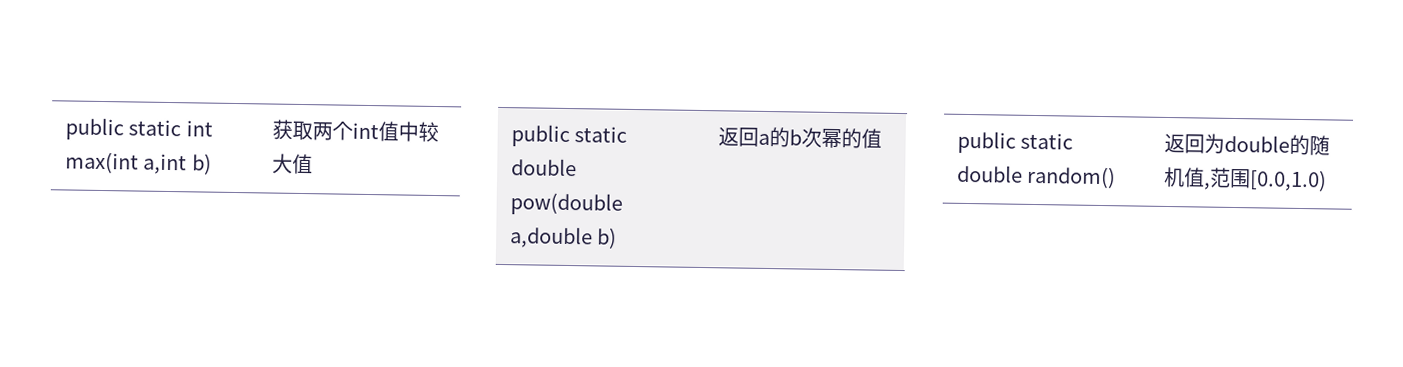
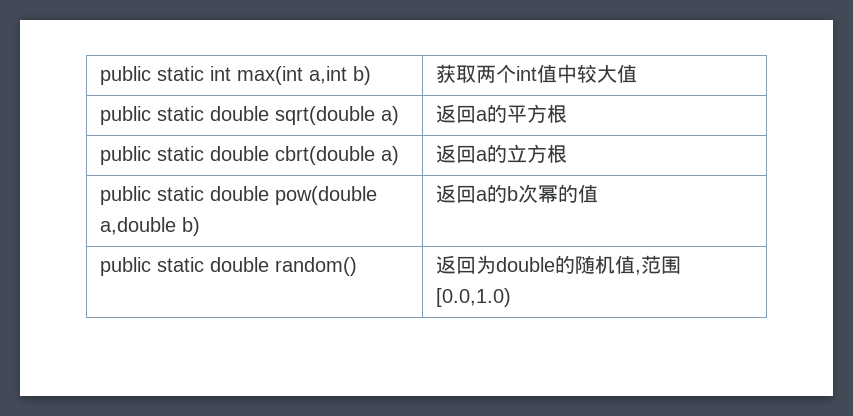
+ public static double sqrt(double a) | 返回a的平方根
+ public static double cbrt(double a) | 返回a的立方根

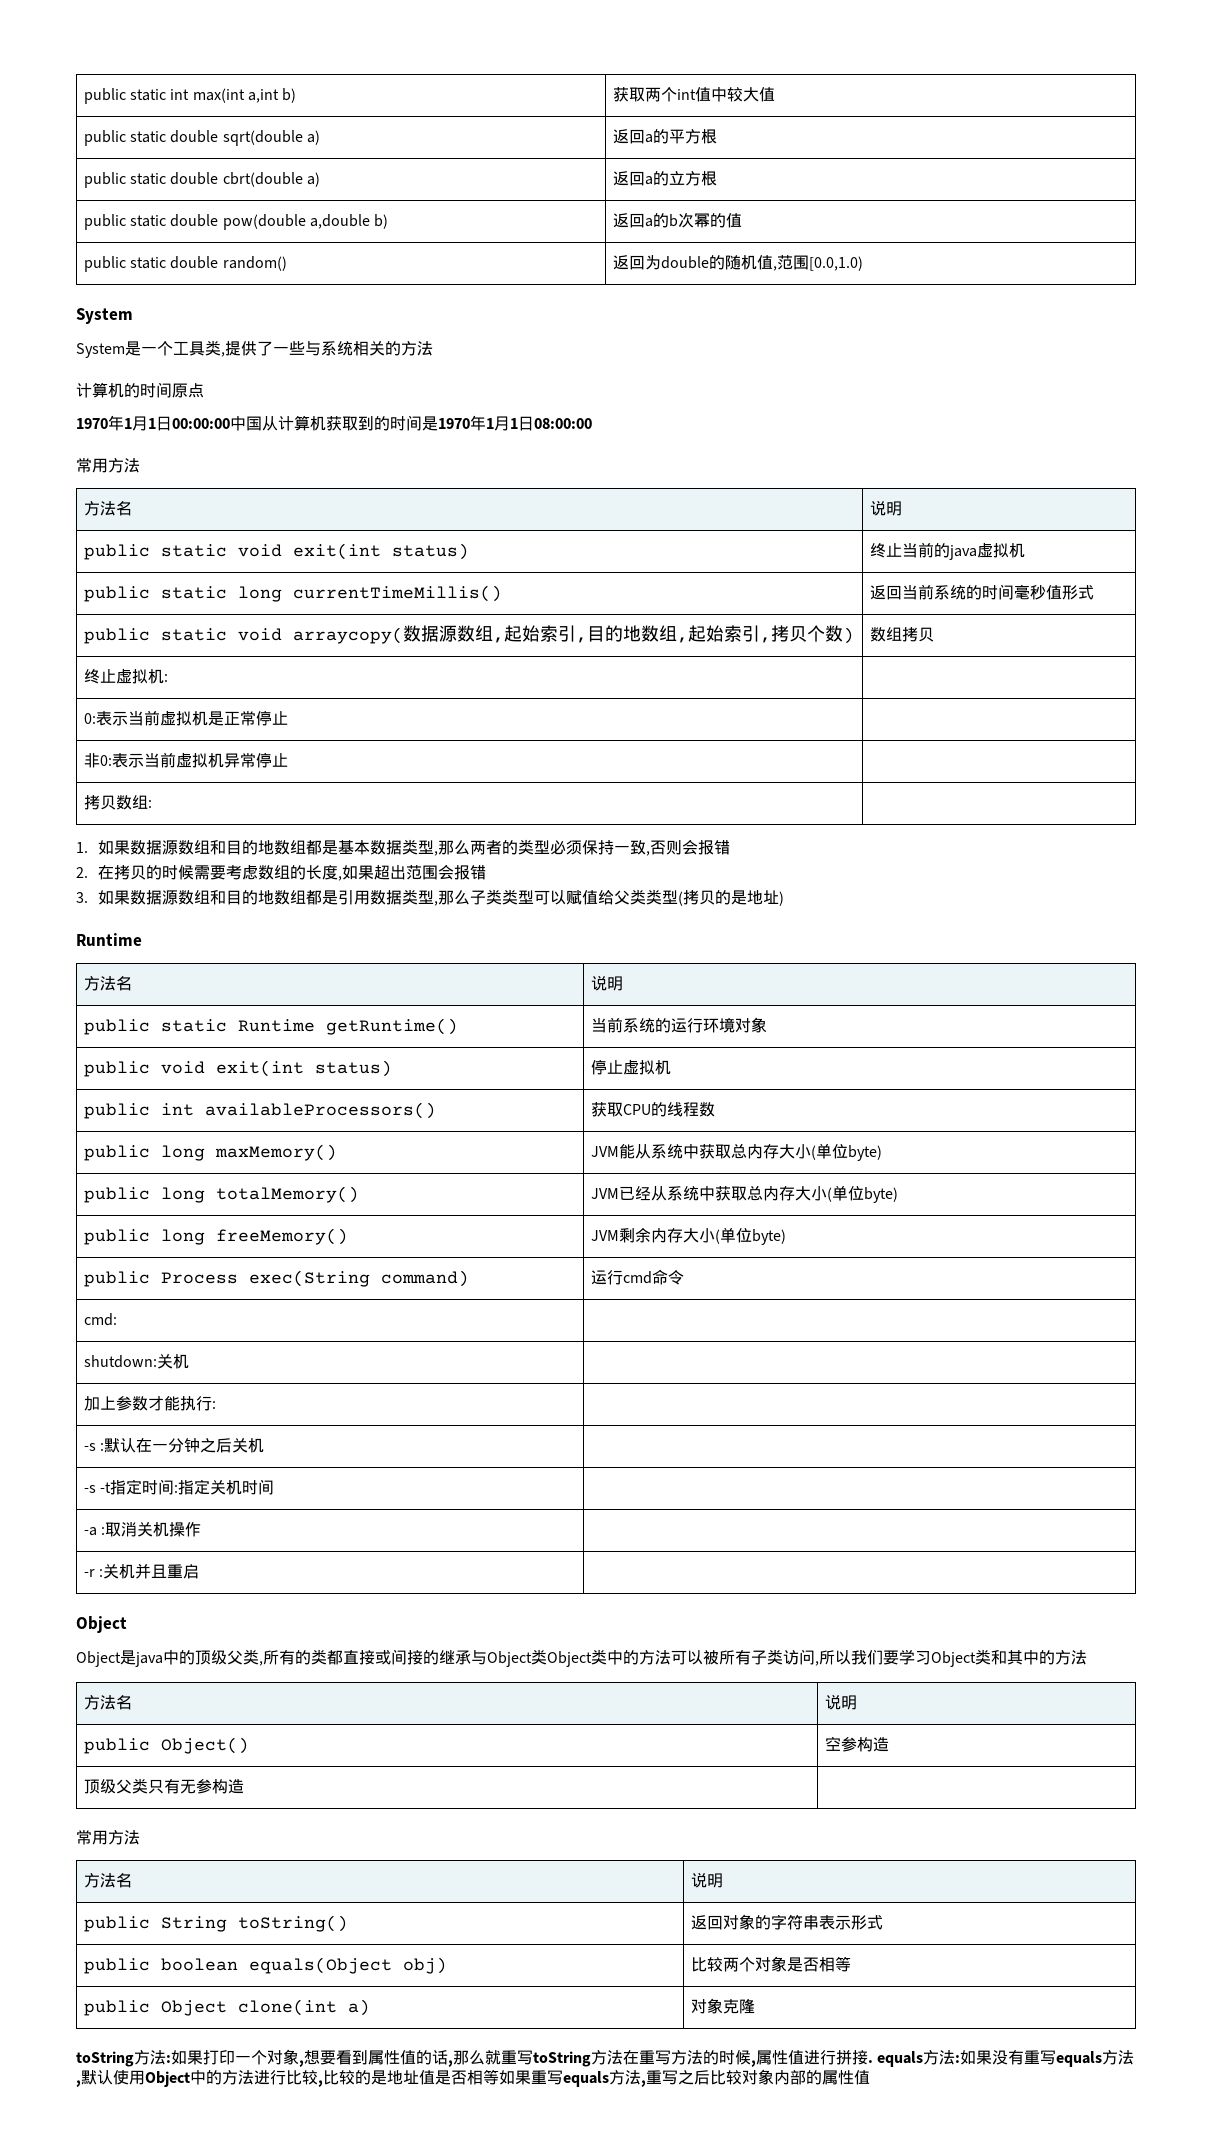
  public static double random() | 返回为double的随机值,范围[0.0,1.0)
+ System
+ System是一个工具类,提供了一些与系统相关的方法
+ 计算机的时间原点
+ 1970年1月1日00:00:00中国从计算机获取到的时间是1970年1月1日08:00:00
+ 常用方法
+ 方法名 | 说明
+ public static void exit(int status) | 终止当前的java虚拟机
+ public static long currentTimeMillis() | 返回当前系统的时间毫秒值形式
+ public static void arraycopy(数据源数组,起始索引,目的地数组,起始索引,拷贝个数) | 数组拷贝
+ 终止虚拟机: |
+ 0:表示当前虚拟机是正常停止 |
+ 非0:表示当前虚拟机异常停止 |
+ 拷贝数组: |
+ 1.如果数据源数组和目的地数组都是基本数据类型,那么两者的类型必须保持一致,否则会报错
+ 2.在拷贝的时候需要考虑数组的长度,如果超出范围会报错
+ 3.如果数据源数组和目的地数组都是引用数据类型,那么子类类型可以赋值给父类类型(拷贝的是地址)
+ Runtime
+ 方法名 | 说明
+ public static Runtime getRuntime() | 当前系统的运行环境对象
+ public void exit(int status) | 停止虚拟机
+ public int availableProcessors() | 获取CPU的线程数
+ public long maxMemory() | JVM能从系统中获取总内存大小(单位byte)
+ public long totalMemory() | JVM已经从系统中获取总内存大小(单位byte)
+ public long freeMemory() | JVM剩余内存大小(单位byte)
+ public Process exec(String command) | 运行cmd命令
+ cmd: |
+ shutdown:关机 |
+ 加上参数才能执行: |
+ -s :默认在一分钟之后关机 |
+ -s -t指定时间:指定关机时间 |
+ -a :取消关机操作 |
+ -r :关机并且重启 |
+ Object
+ Object是java中的顶级父类,所有的类都直接或间接的继承与Object类Object类中的方法可以被所有子类访问,所以我们要学习Object类和其中的方法
+ 方法名 | 说明
+ public Object() | 空参构造
+ 顶级父类只有无参构造 |
+ 常用方法
+ 方法名 | 说明
+ public String toString() | 返回对象的字符串表示形式
+ public boolean equals(Object obj) | 比较两个对象是否相等
+ public Object clone(int a) | 对象克隆
+ toString方法:如果打印一个对象,想要看到属性值的话,那么就重写toString方法在重写方法的时候,属性值进行拼接. equals方法:如果没有重写equals方法,默认使用Object中的方法进行比较,比较的是地址值是否相等如果重写equals方法,重写之后比较对象内部的属性值

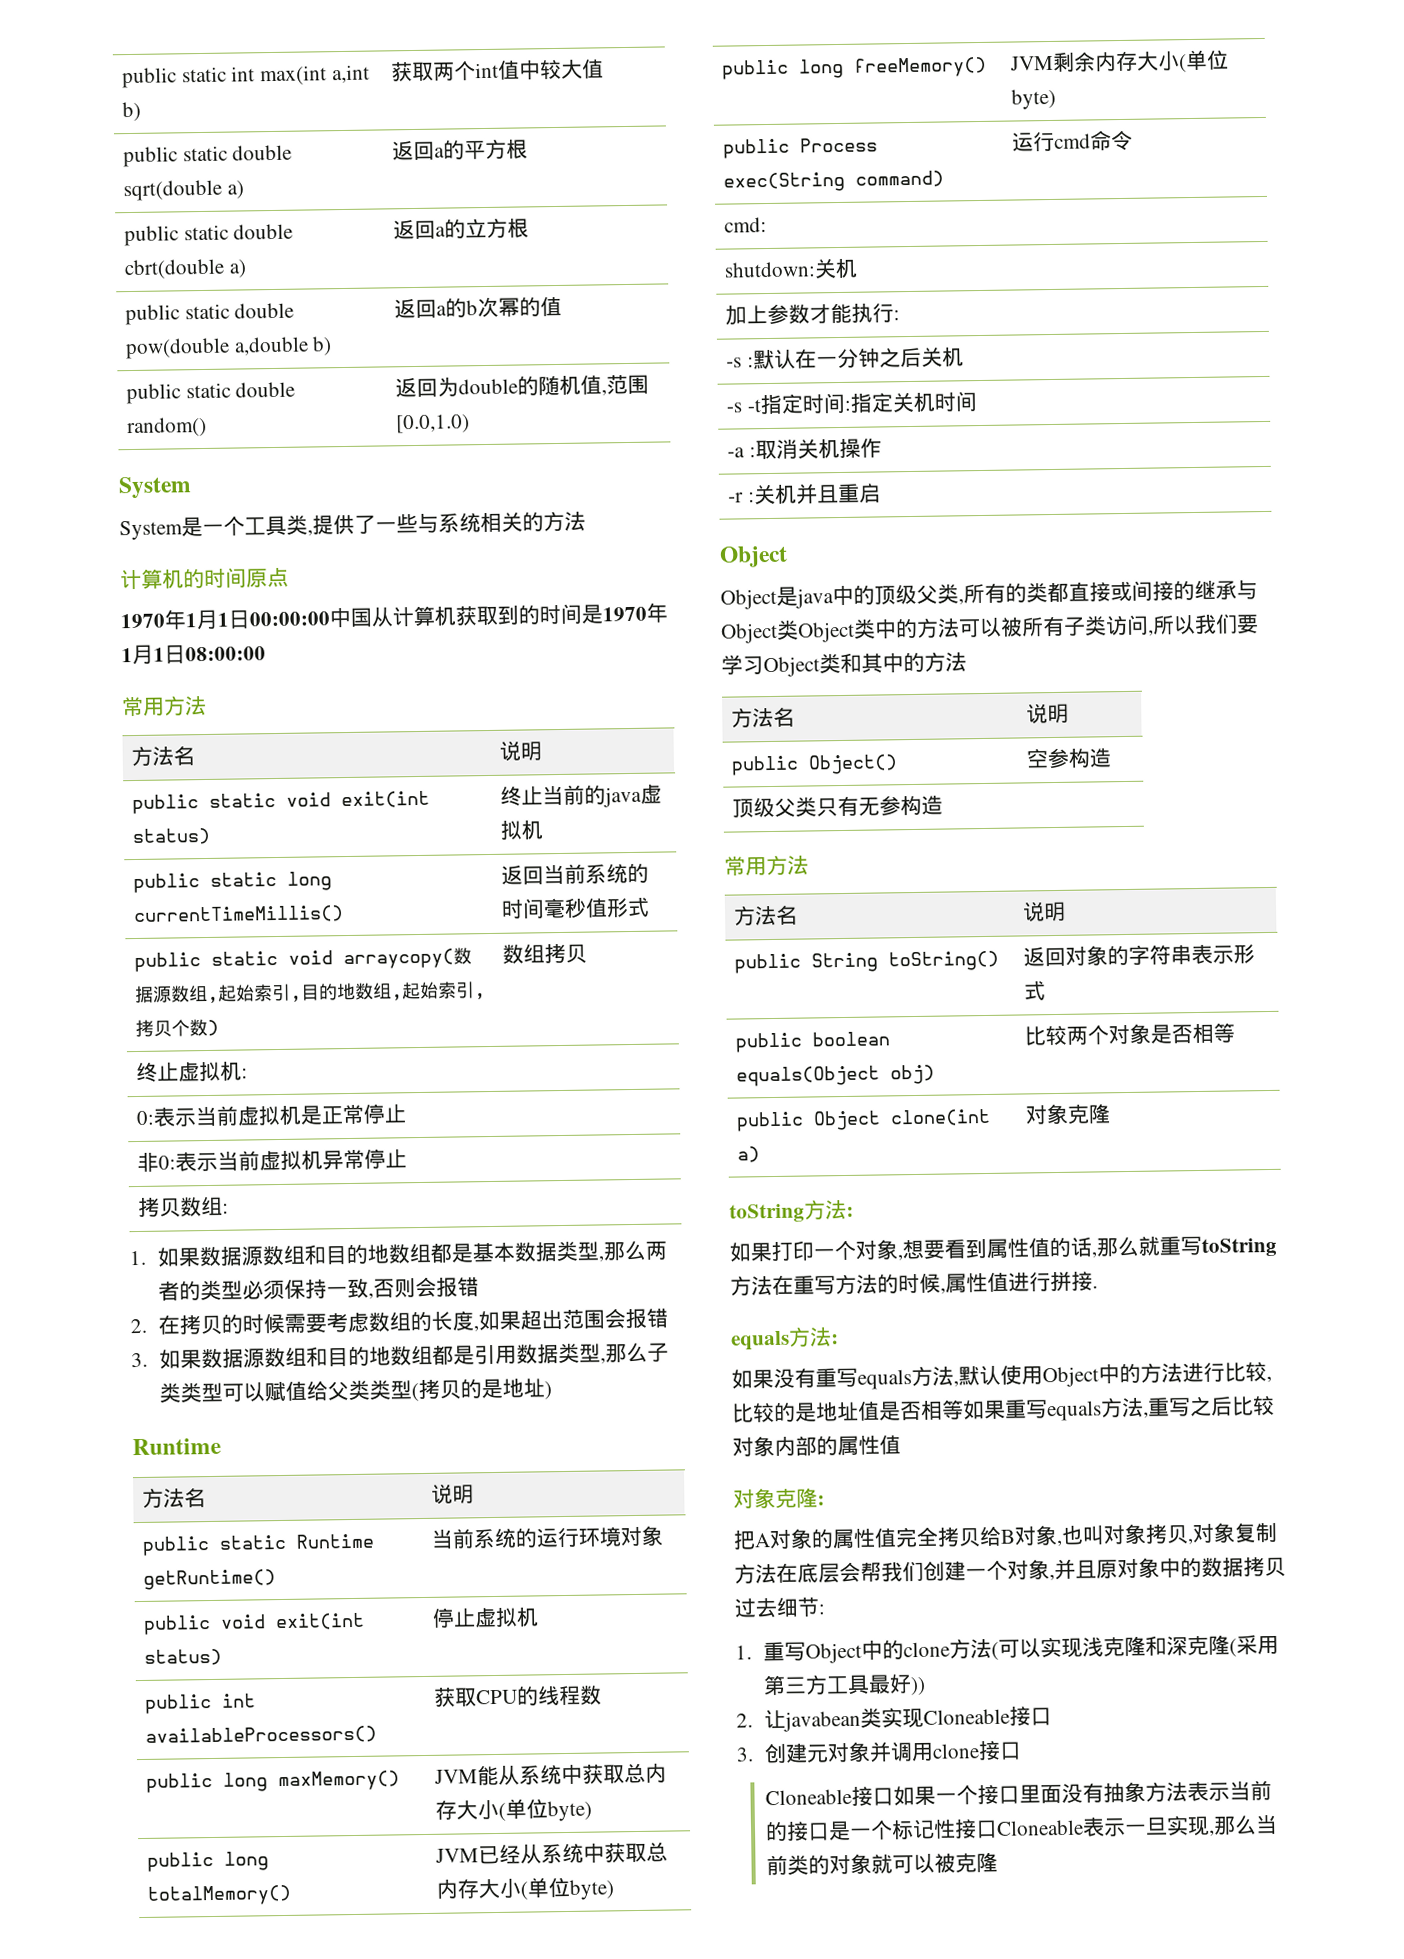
- toString方法:如果打印一个对象,想要看到属性值的话,那么就重写toString方法在重写方法的时候,属性值进行拼接. equals方法:如果没有重写equals方法,默认使用Object中的方法进行比较,比较的是地址值是否相等如果重写equals方法,重写之后比较对象内部的属性值
+ toString方法:
+ 如果打印一个对象,想要看到属性值的话,那么就重写toString方法在重写方法的时候,属性值进行拼接.
+ equals方法:
+ 如果没有重写equals方法,默认使用Object中的方法进行比较,比较的是地址值是否相等如果重写equals方法,重写之后比较对象内部的属性值
+ 对象克隆:
+ 把A对象的属性值完全拷贝给B对象,也叫对象拷贝,对象复制方法在底层会帮我们创建一个对象,并且原对象中的数据拷贝过去细节:
+ 1.重写Object中的clone方法(可以实现浅克隆和深克隆(采用第三方工具最好))
+ 2.让javabean类实现Cloneable接口
+ 3.创建元对象并调用clone接口
+ Cloneable接口如果一个接口里面没有抽象方法表示当前的接口是一个标记性接口Cloneable表示一旦实现,那么当前类的对象就可以被克隆

